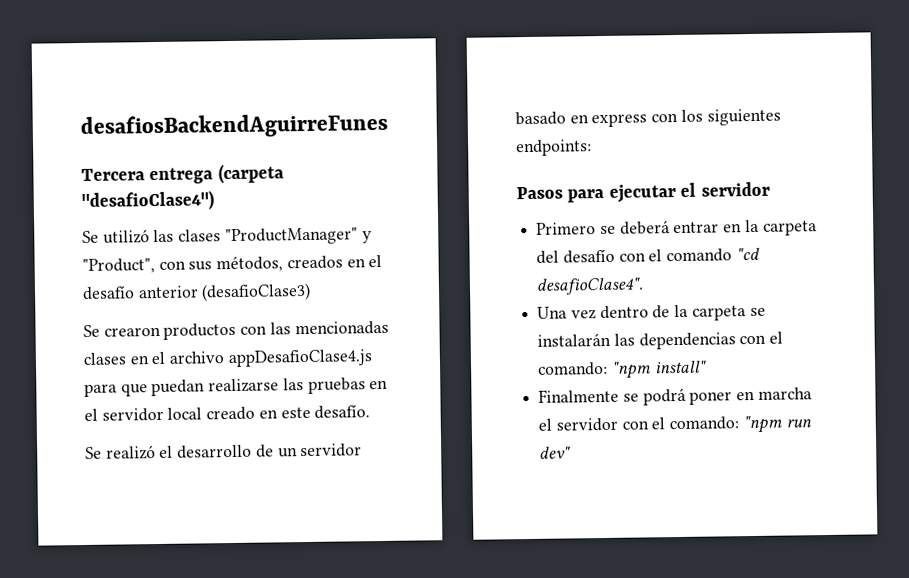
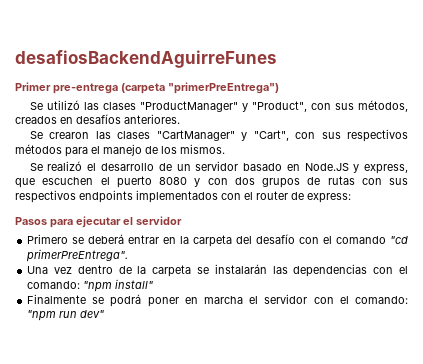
- Tercera entrega (carpeta "desafioClase4")
+ Primer pre-entrega (carpeta "primerPreEntrega")
- Se utilizó las clases "ProductManager" y "Product", con sus métodos, creados en el desafío anterior (desafioClase3)
- Se crearon productos con las mencionadas clases en el archivo appDesafioClase4.js para que puedan realizarse las pruebas en el servidor local creado en este desafío.
+ Se utilizó las clases "ProductManager" y "Product", con sus métodos, creados en desafíos anteriores.
+ Se crearon las clases "CartManager" y "Cart", con sus respectivos métodos para el manejo de los mismos.
- Se realizó el desarrollo de un servidor basado en express con los siguientes endpoints:
+ Se realizó el desarrollo de un servidor basado en Node.JS y express, que escuchen el puerto 8080 y con dos grupos de rutas con sus respectivos endpoints implementados con el router de express:
- Primero se deberá entrar en la carpeta del desafío con el comando "cd desafioClase4".
+ Primero se deberá entrar en la carpeta del desafío con el comando "cd primerPreEntrega".

